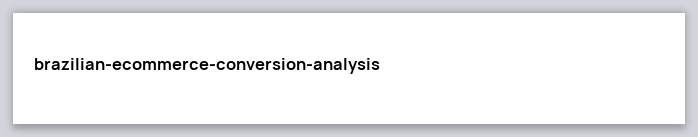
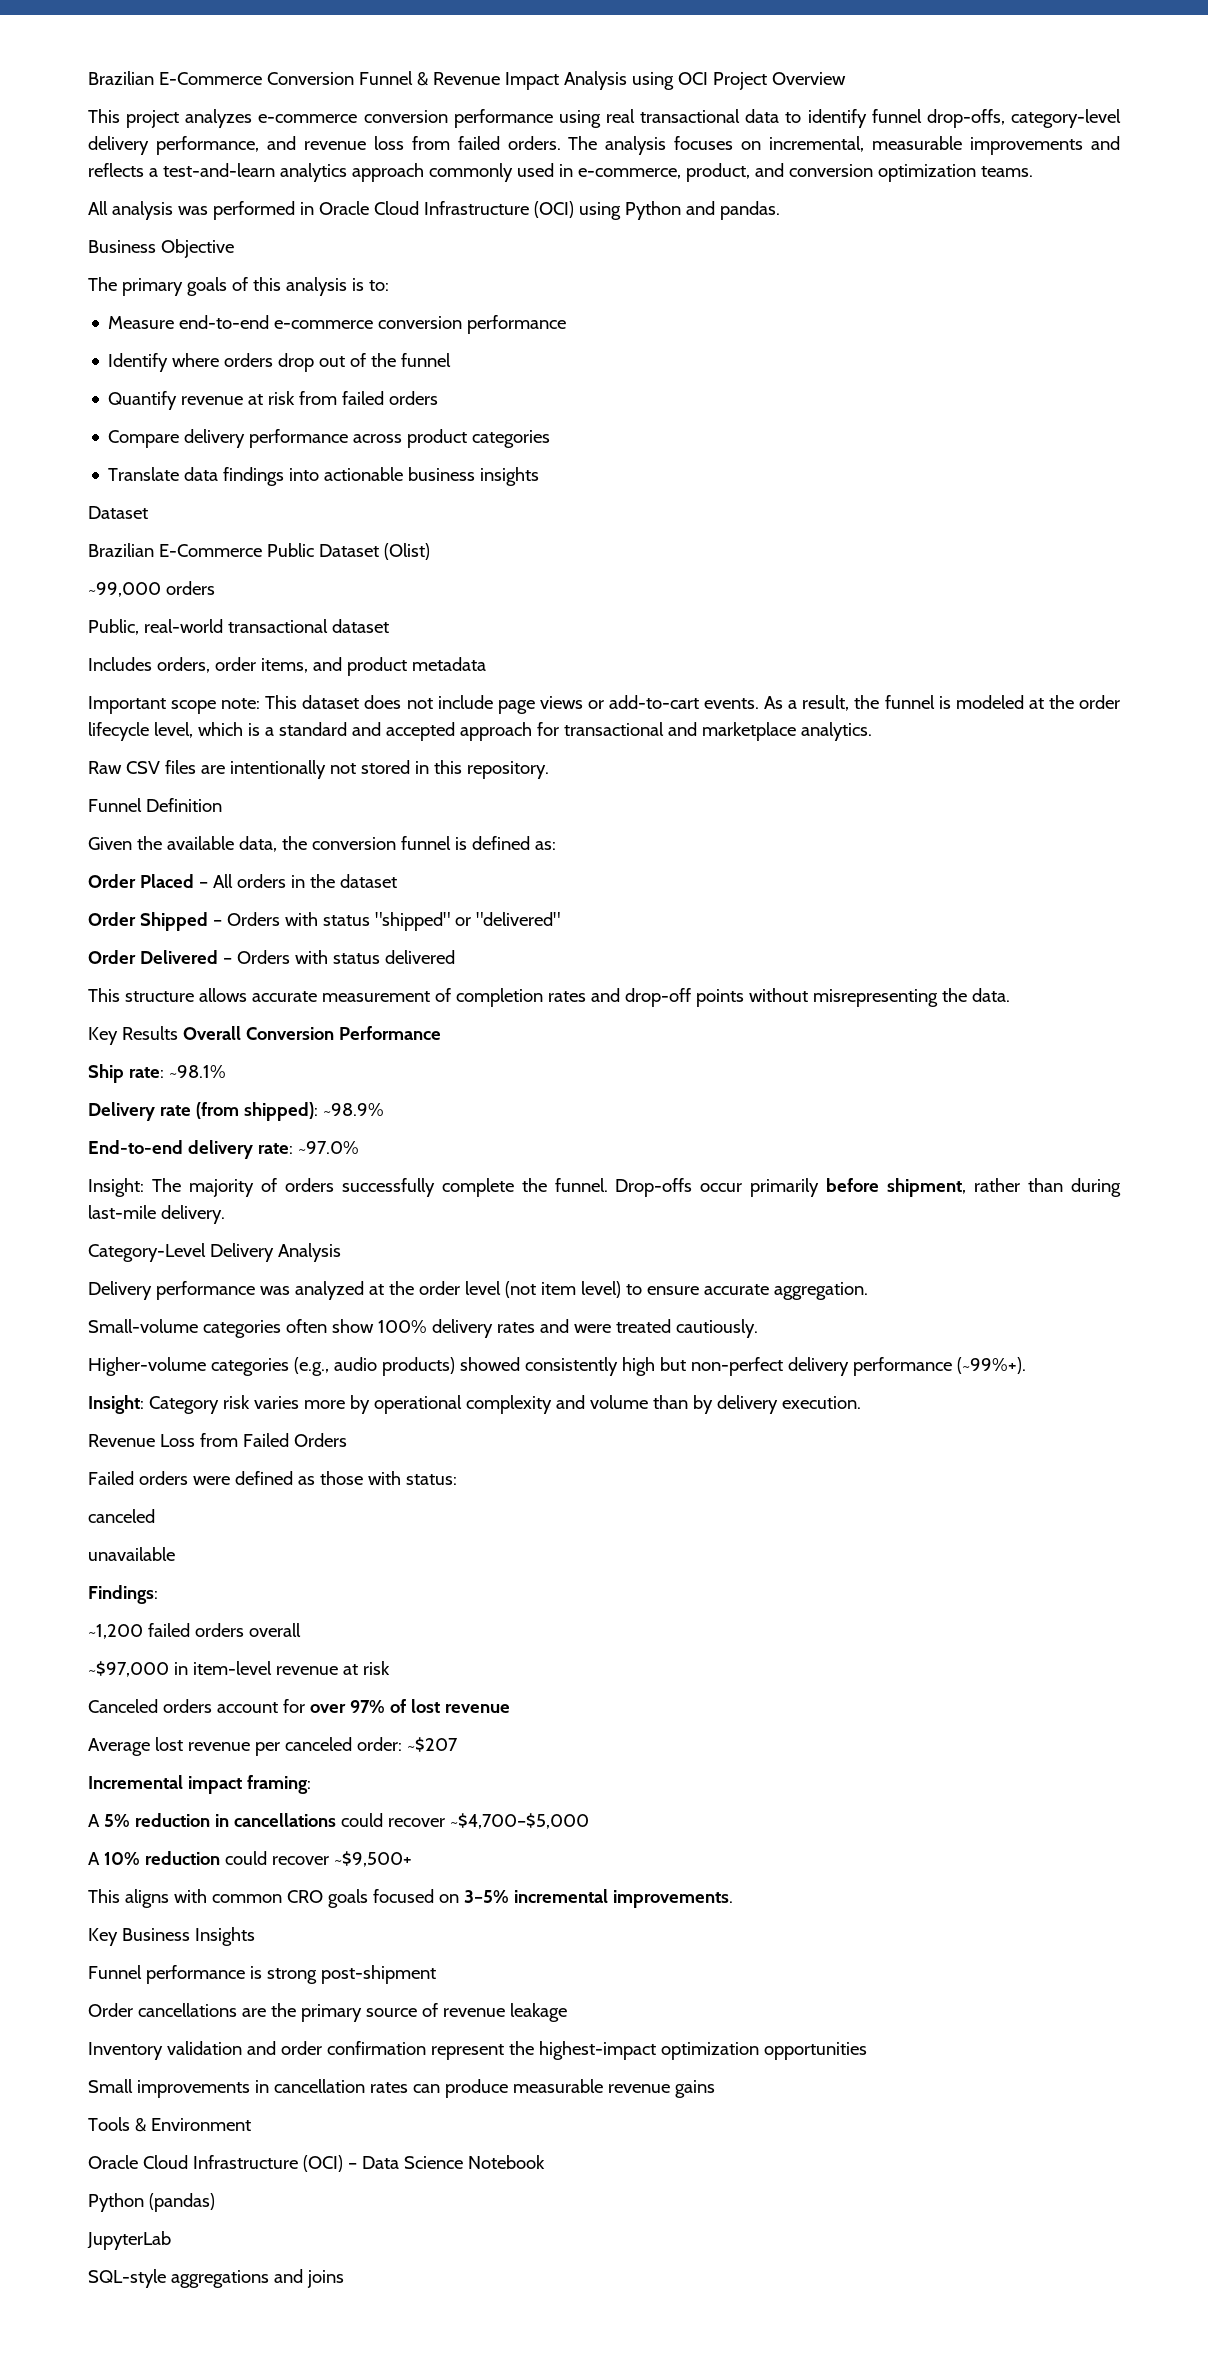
- brazilian-ecommerce-conversion-analysis
+ Brazilian E-Commerce Conversion Funnel & Revenue Impact Analysis using OCI Project Overview
+ This project analyzes e-commerce conversion performance using real transactional data to identify funnel drop-offs, category-level delivery performance, and revenue loss from failed orders. The analysis focuses on incremental, measurable improvements and reflects a test-and-learn analytics approach commonly used in e-commerce, product, and conversion optimization teams.
+ All analysis was performed in Oracle Cloud Infrastructure (OCI) using Python and pandas.
+ Business Objective
+ The primary goals of this analysis is to:
+ Measure end-to-end e-commerce conversion performance
+ Identify where orders drop out of the funnel
+ Quantify revenue at risk from failed orders
+ Compare delivery performance across product categories
+ Translate data findings into actionable business insights
+ Dataset
+ Brazilian E-Commerce Public Dataset (Olist)
+ ~99,000 orders
+ Public, real-world transactional dataset
+ Includes orders, order items, and product metadata
+ Important scope note: This dataset does not include page views or add-to-cart events. As a result, the funnel is modeled at the order lifecycle level, which is a standard and accepted approach for transactional and marketplace analytics.
+ Raw CSV files are intentionally not stored in this repository.
+ Funnel Definition
+ Given the available data, the conversion funnel is defined as:
+ Order Placed – All orders in the dataset
+ Order Shipped – Orders with status "shipped" or "delivered"
+ Order Delivered – Orders with status delivered
+ This structure allows accurate measurement of completion rates and drop-off points without misrepresenting the data.
+ Key Results Overall Conversion Performance
+ Ship rate: ~98.1%
+ Delivery rate (from shipped): ~98.9%
+ End-to-end delivery rate: ~97.0%
+ Insight: The majority of orders successfully complete the funnel. Drop-offs occur primarily before shipment, rather than during last-mile delivery.
+ Category-Level Delivery Analysis
+ Delivery performance was analyzed at the order level (not item level) to ensure accurate aggregation.
+ Small-volume categories often show 100% delivery rates and were treated cautiously.
+ Higher-volume categories (e.g., audio products) showed consistently high but non-perfect delivery performance (~99%+).
+ Insight: Category risk varies more by operational complexity and volume than by delivery execution.
+ Revenue Loss from Failed Orders
+ Failed orders were defined as those with status:
+ canceled
+ unavailable
+ Findings:
+ ~1,200 failed orders overall
+ ~$97,000 in item-level revenue at risk
+ Canceled orders account for over 97% of lost revenue
+ Average lost revenue per canceled order: ~$207
+ Incremental impact framing:
+ A 5% reduction in cancellations could recover ~$4,700–$5,000
+ A 10% reduction could recover ~$9,500+
+ This aligns with common CRO goals focused on 3–5% incremental improvements.
+ Key Business Insights
+ Funnel performance is strong post-shipment
+ Order cancellations are the primary source of revenue leakage
+ Inventory validation and order confirmation represent the highest-impact optimization opportunities
+ Small improvements in cancellation rates can produce measurable revenue gains
+ Tools & Environment
+ Oracle Cloud Infrastructure (OCI) – Data Science Notebook
+ Python (pandas)
+ JupyterLab
+ SQL-style aggregations and joins

